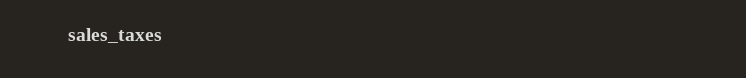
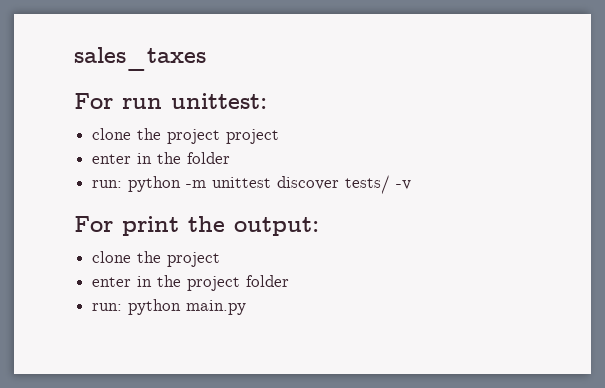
+ For run unittest:
+ clone the project project
+ enter in the folder
+ run: python -m unittest discover tests/ -v
+ For print the output:
+ clone the project
+ enter in the project folder
+ run: python main.py

